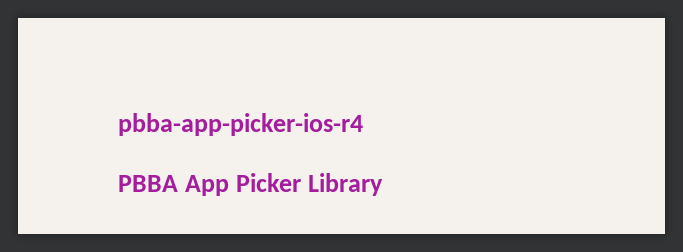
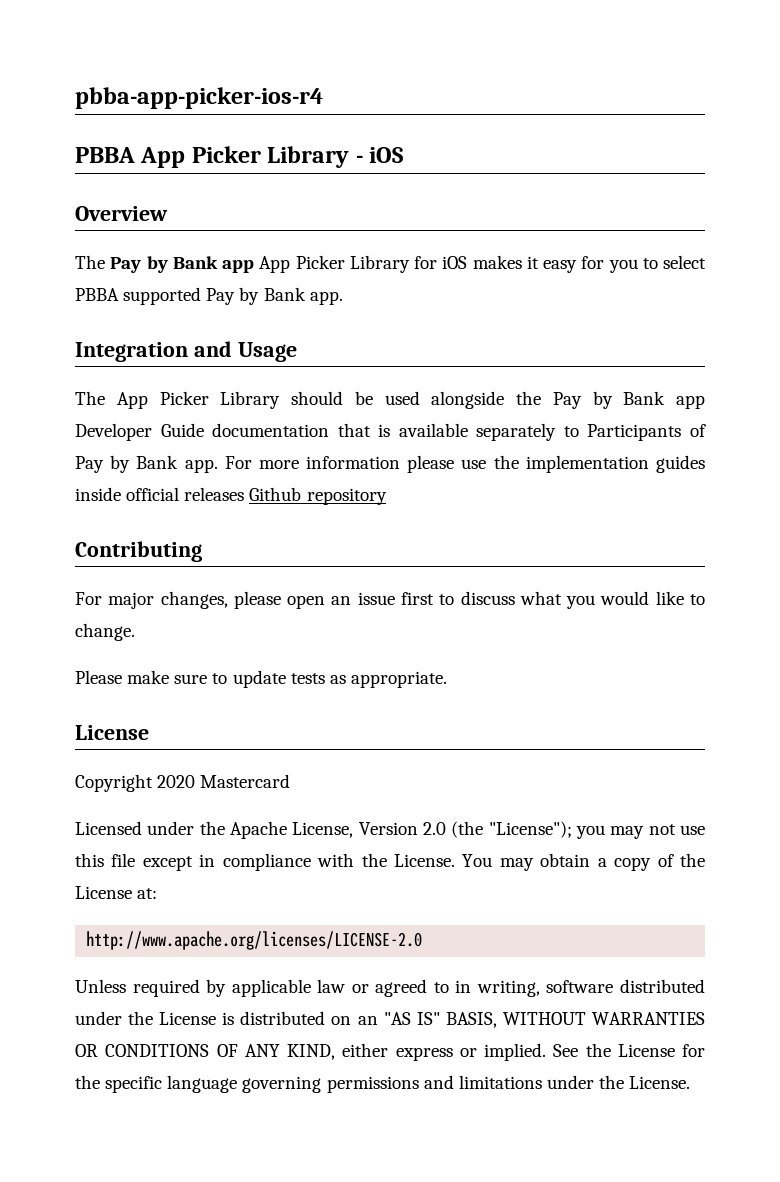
- PBBA App Picker Library
+ PBBA App Picker Library - iOS
+ Overview
+ The Pay by Bank app App Picker Library for iOS makes it easy for you to select PBBA supported Pay by Bank app.
+ Integration and Usage
+ The App Picker Library should be used alongside the Pay by Bank app Developer Guide documentation that is available separately to Participants of Pay by Bank app. For more information please use the implementation guides inside official releases Github repository
+ Contributing
+ For major changes, please open an issue first to discuss what you would like to change.
+ Please make sure to update tests as appropriate.
+ License
+ Copyright 2020 Mastercard
+ Licensed under the Apache License, Version 2.0 (the "License"); you may not use this file except in compliance with the License. You may obtain a copy of the License at:
+ http://www.apache.org/licenses/LICENSE-2.0
+ Unless required by applicable law or agreed to in writing, software distributed under the License is distributed on an "AS IS" BASIS, WITHOUT WARRANTIES OR CONDITIONS OF ANY KIND, either express or implied. See the License for the specific language governing permissions and limitations under the License.

